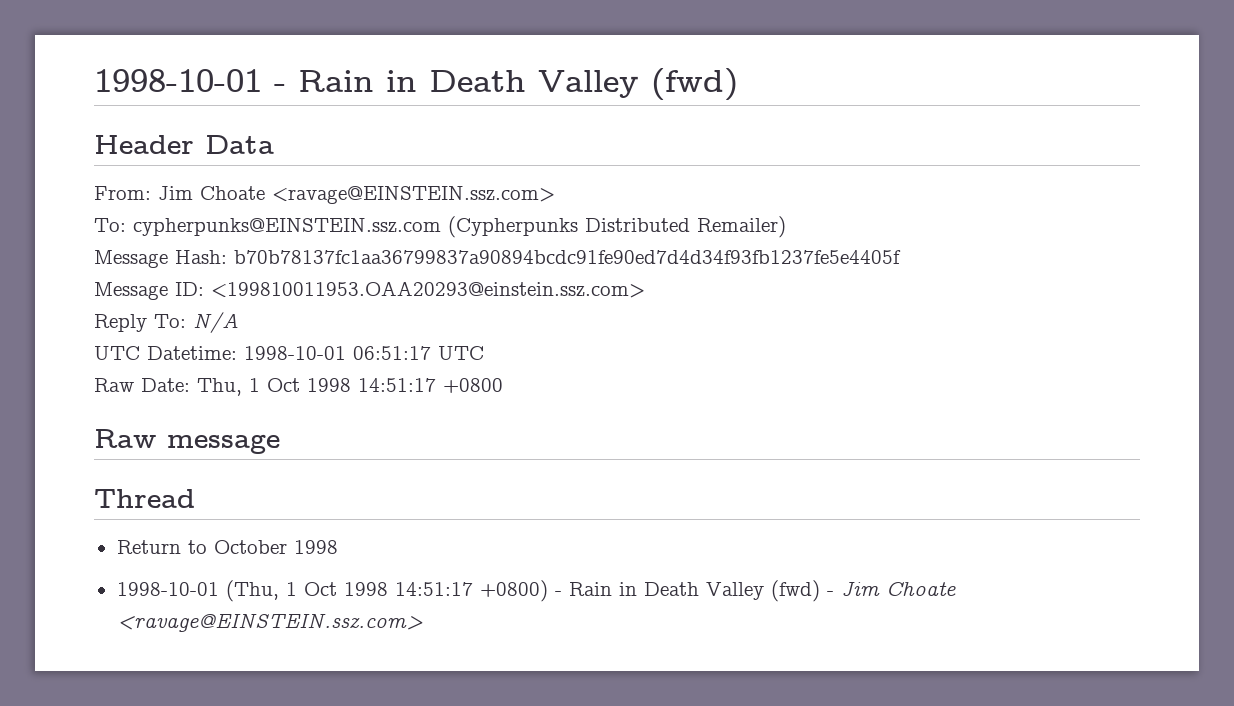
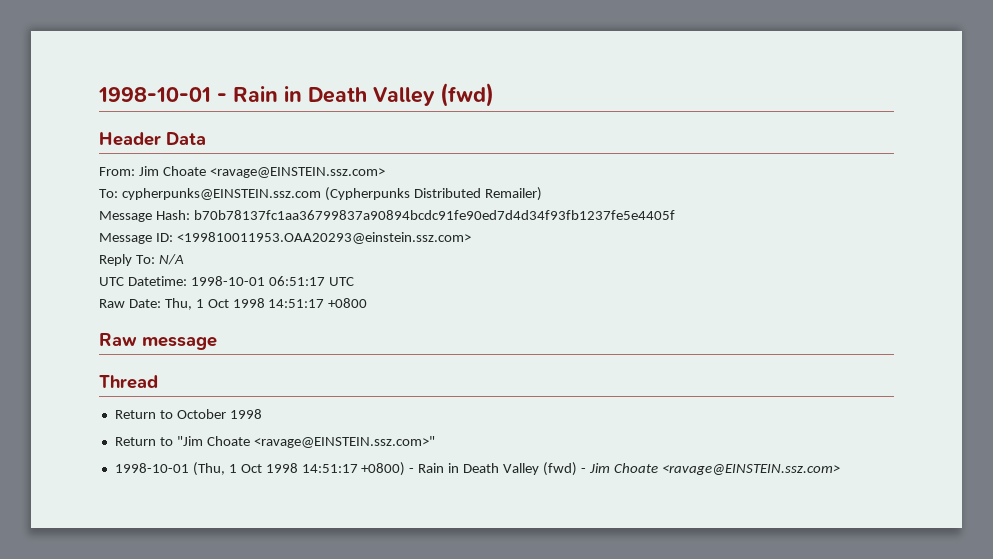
+ Return to "Jim Choate <ravage@EINSTEIN.ssz.com>"

